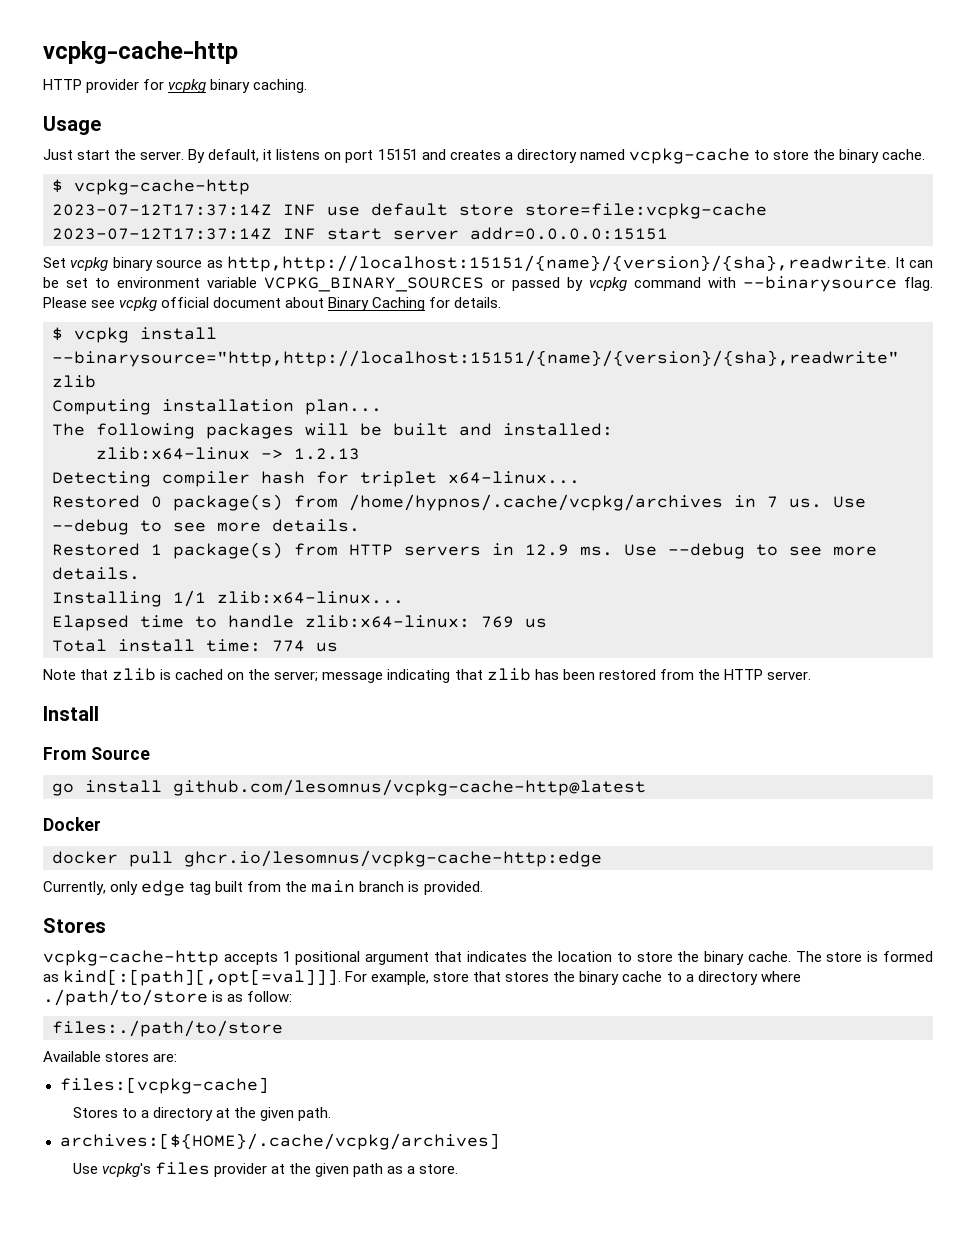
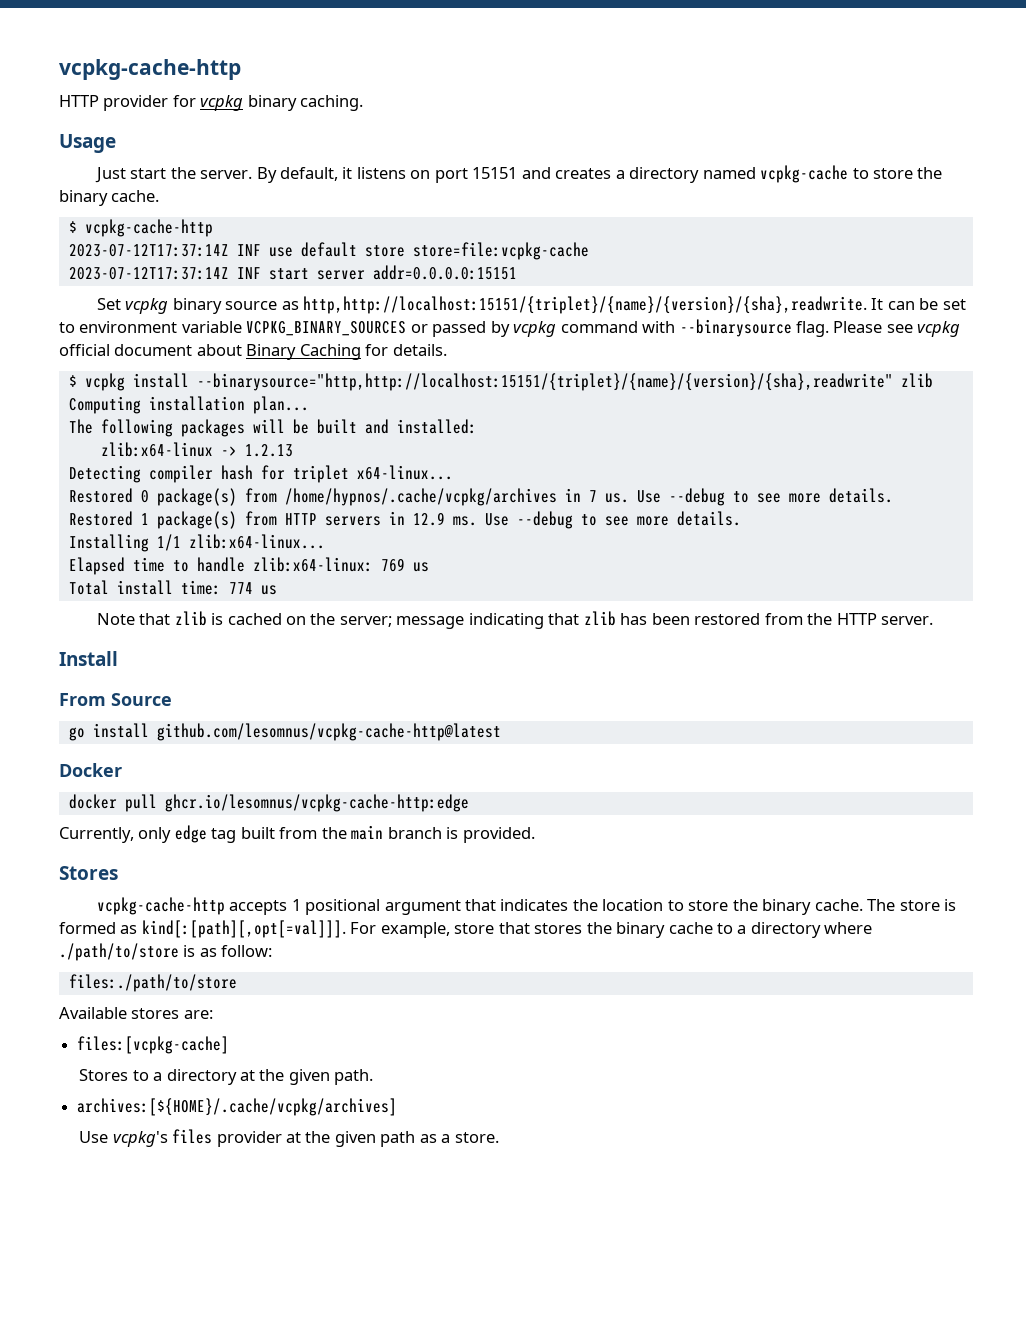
- Set vcpkg binary source as http,http://localhost:15151/{name}/{version}/{sha},readwrite.
+ Set vcpkg binary source as http,http://localhost:15151/{triplet}/{name}/{version}/{sha},readwrite.
- $ vcpkg install --binarysource="http,http://localhost:15151/{name}/{version}/{sha},readwrite" zlib
+ $ vcpkg install --binarysource="http,http://localhost:15151/{triplet}/{name}/{version}/{sha},readwrite" zlib

